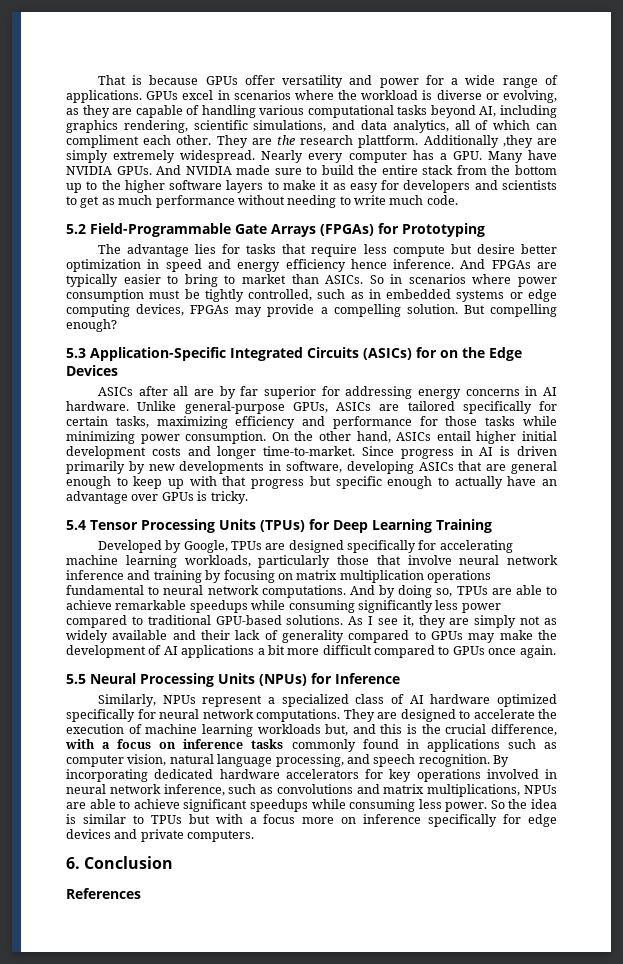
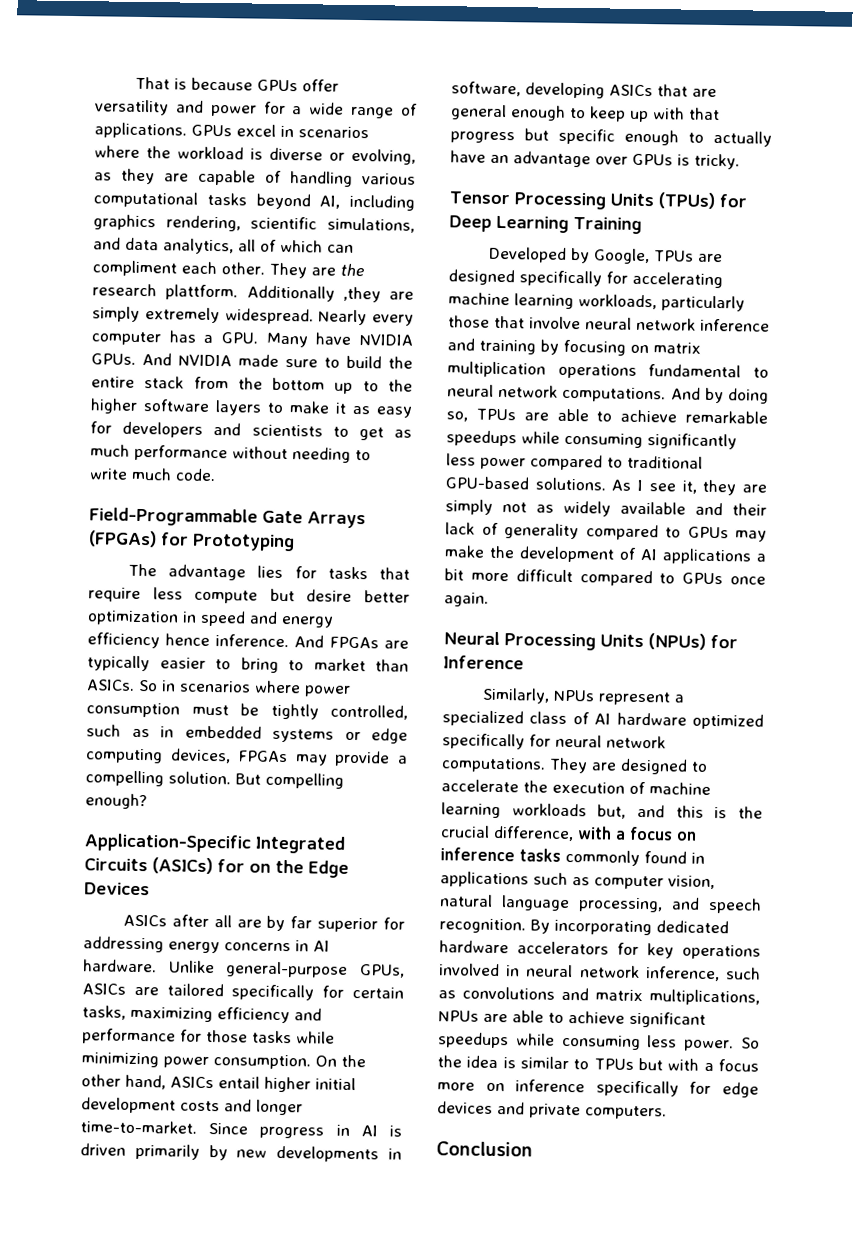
- 5.2 Field-Programmable Gate Arrays (FPGAs) for Prototyping
+ Field-Programmable Gate Arrays (FPGAs) for Prototyping
- 5.3 Application-Specific Integrated Circuits (ASICs) for on the Edge Devices
+ Application-Specific Integrated Circuits (ASICs) for on the Edge Devices
- 5.4 Tensor Processing Units (TPUs) for Deep Learning Training
+ Tensor Processing Units (TPUs) for Deep Learning Training
- 5.5 Neural Processing Units (NPUs) for Inference
+ Neural Processing Units (NPUs) for Inference
- 6. Conclusion
+ Conclusion
- References

